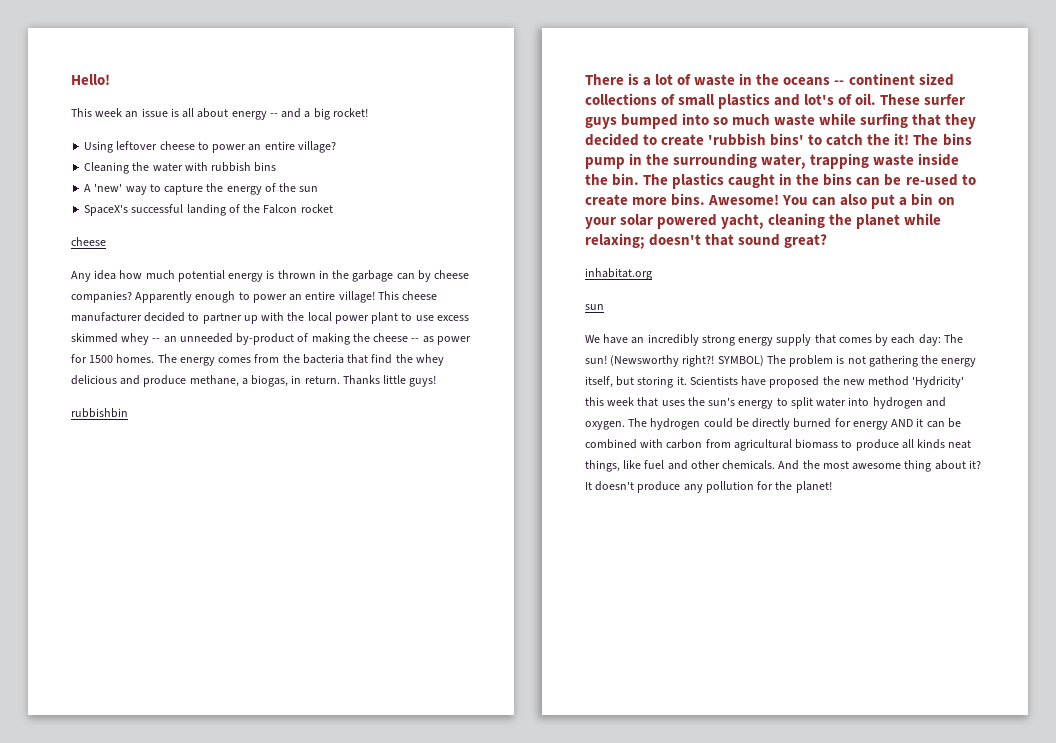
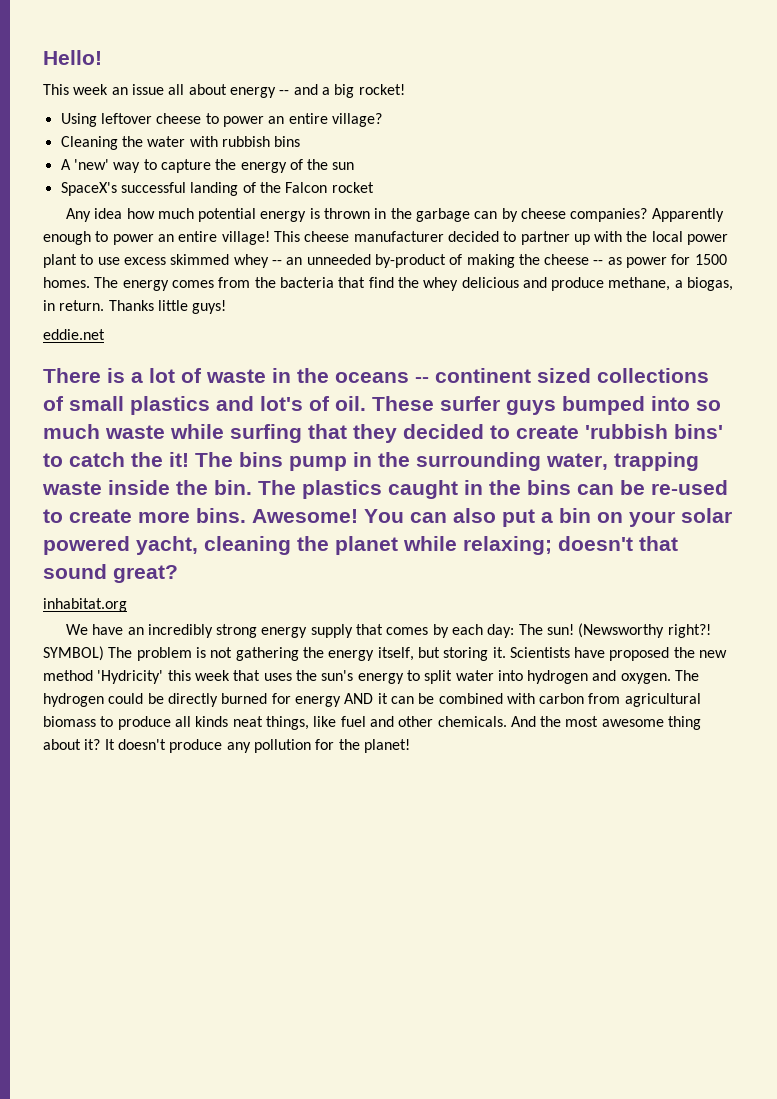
- This week an issue is all about energy -- and a big rocket!
+ This week an issue all about energy -- and a big rocket!
  SpaceX's successful landing of the Falcon rocket
- cheese
- rubbishbin
+ eddie.net
  inhabitat.org
- sun

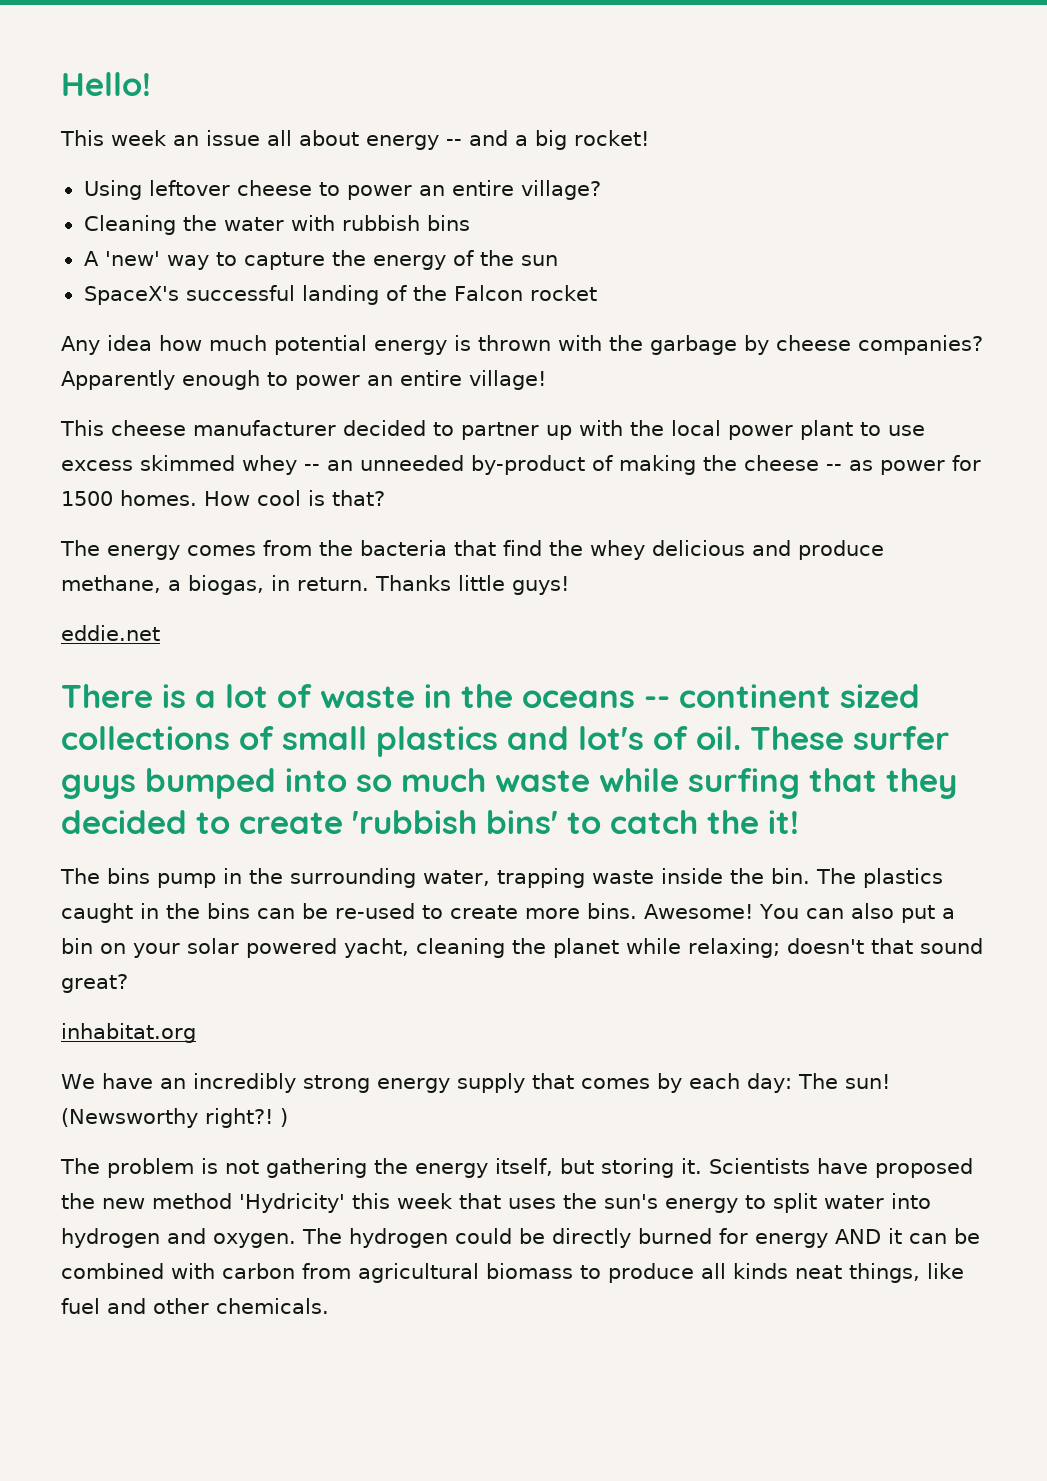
- Any idea how much potential energy is thrown in the garbage can by cheese companies?
+ Any idea how much potential energy is thrown with the garbage by cheese companies?
- Apparently enough to power an entire village! This cheese manufacturer decided to partner up with the local power plant to use excess skimmed whey -- an unneeded by-product of making the cheese -- as power for 1500 homes. The energy comes from the bacteria that find the whey delicious and produce methane, a biogas, in return.
+ Apparently enough to power an entire village!
+ This cheese manufacturer decided to partner up with the local power plant to use excess skimmed whey -- an unneeded by-product of making the cheese -- as power for 1500 homes. How cool is that?
+ The energy comes from the bacteria that find the whey delicious and produce methane, a biogas, in return.
- These surfer guys bumped into so much waste while surfing that they decided to create 'rubbish bins' to catch the it! The bins pump in the surrounding water, trapping waste inside the bin.
+ These surfer guys bumped into so much waste while surfing that they decided to create 'rubbish bins' to catch the it!
+ The bins pump in the surrounding water, trapping waste inside the bin.
- (Newsworthy right?! SYMBOL) The problem is not gathering the energy itself, but storing it.
+ (Newsworthy right?! )
+ The problem is not gathering the energy itself, but storing it.
- And the most awesome thing about it? It doesn't produce any pollution for the planet!

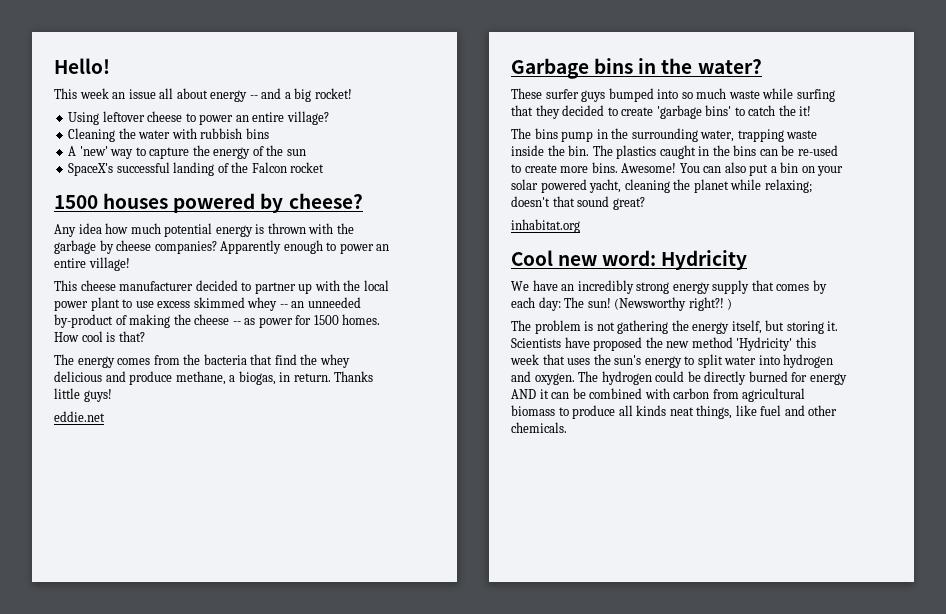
+ 1500 houses powered by cheese?
- There is a lot of waste in the oceans -- continent sized collections of small plastics and lot's of oil. These surfer guys bumped into so much waste while surfing that they decided to create 'rubbish bins' to catch the it!
+ Garbage bins in the water?
+ These surfer guys bumped into so much waste while surfing that they decided to create 'garbage bins' to catch the it!
+ Cool new word: Hydricity

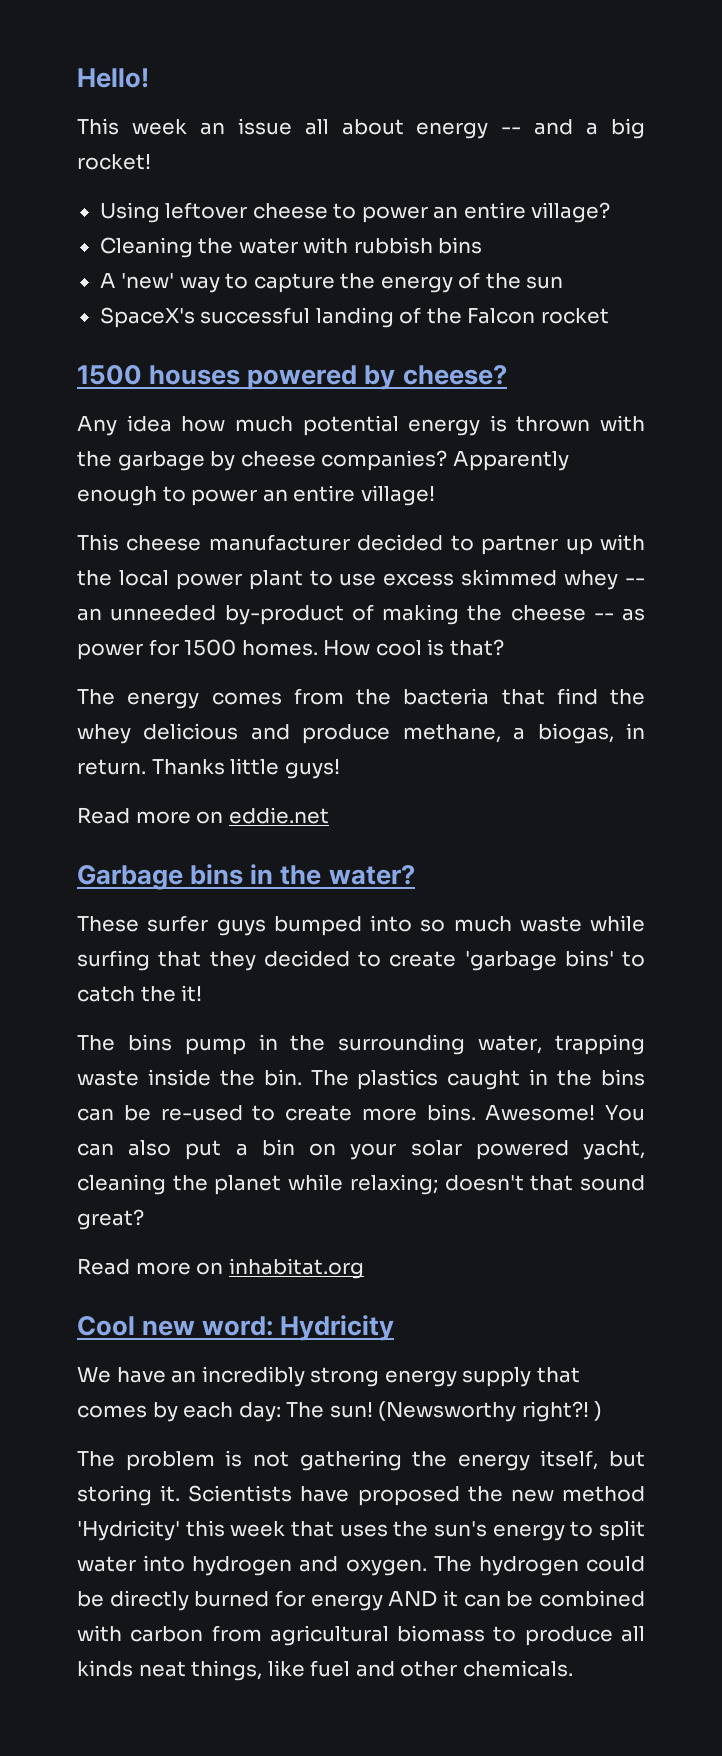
- eddie.net
+ Read more on eddie.net
- inhabitat.org
+ Read more on inhabitat.org

